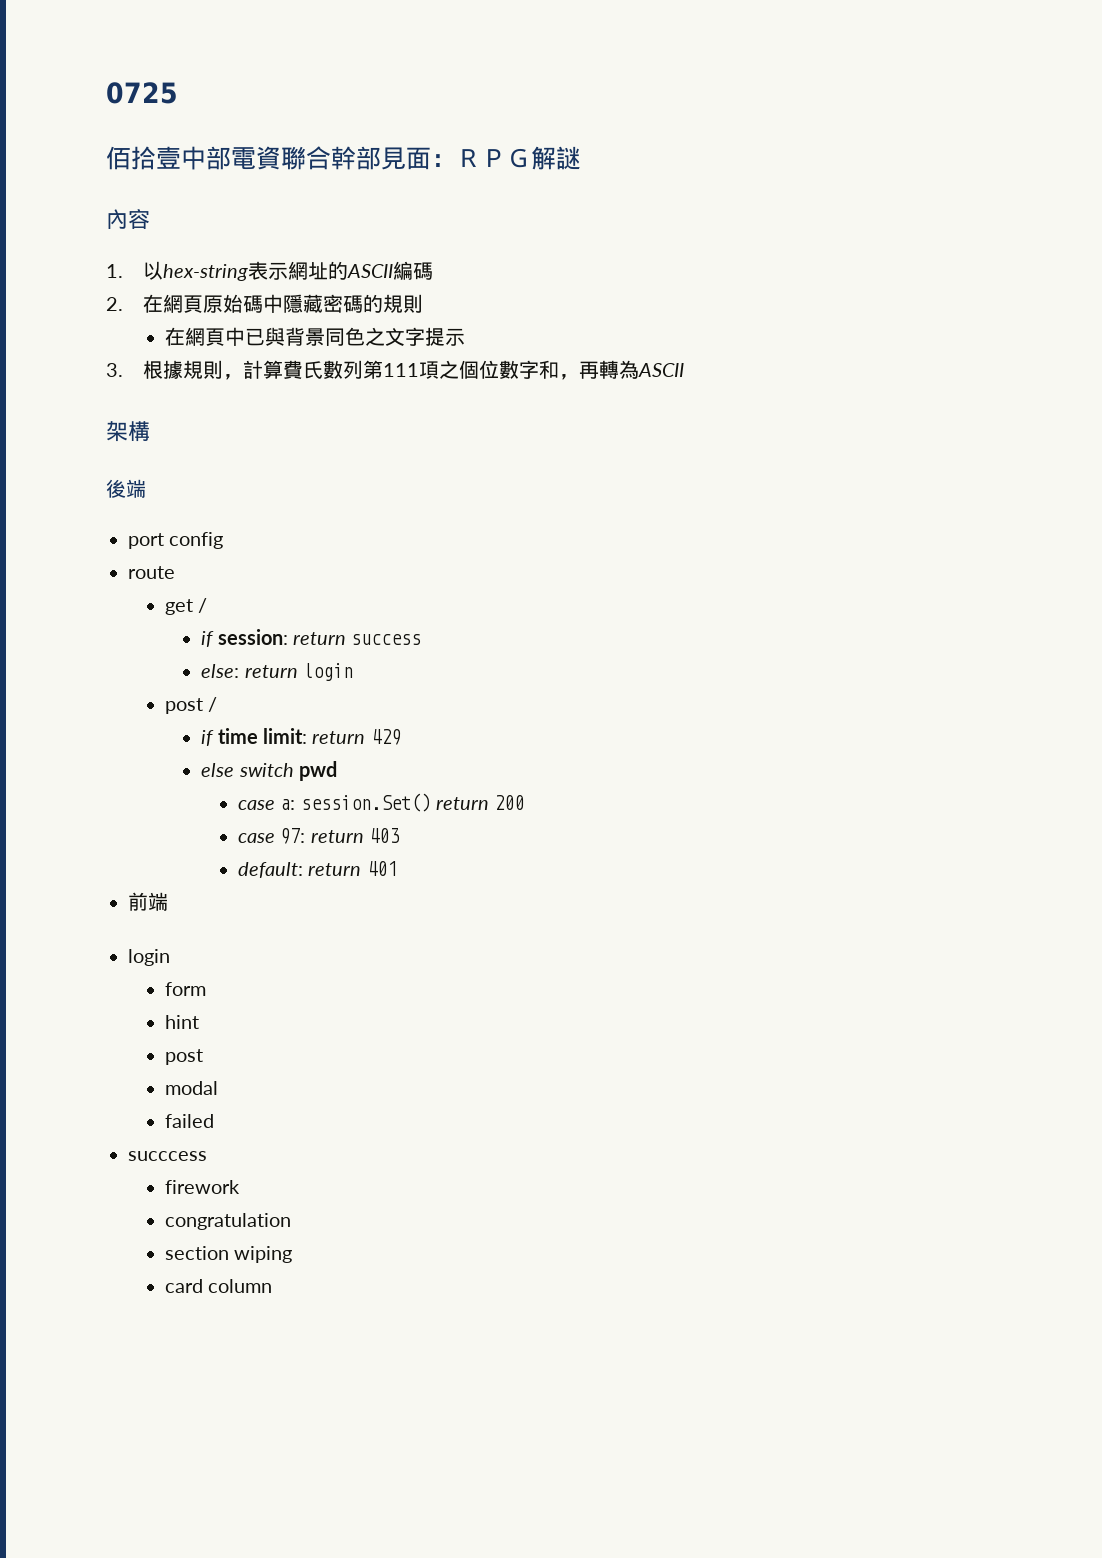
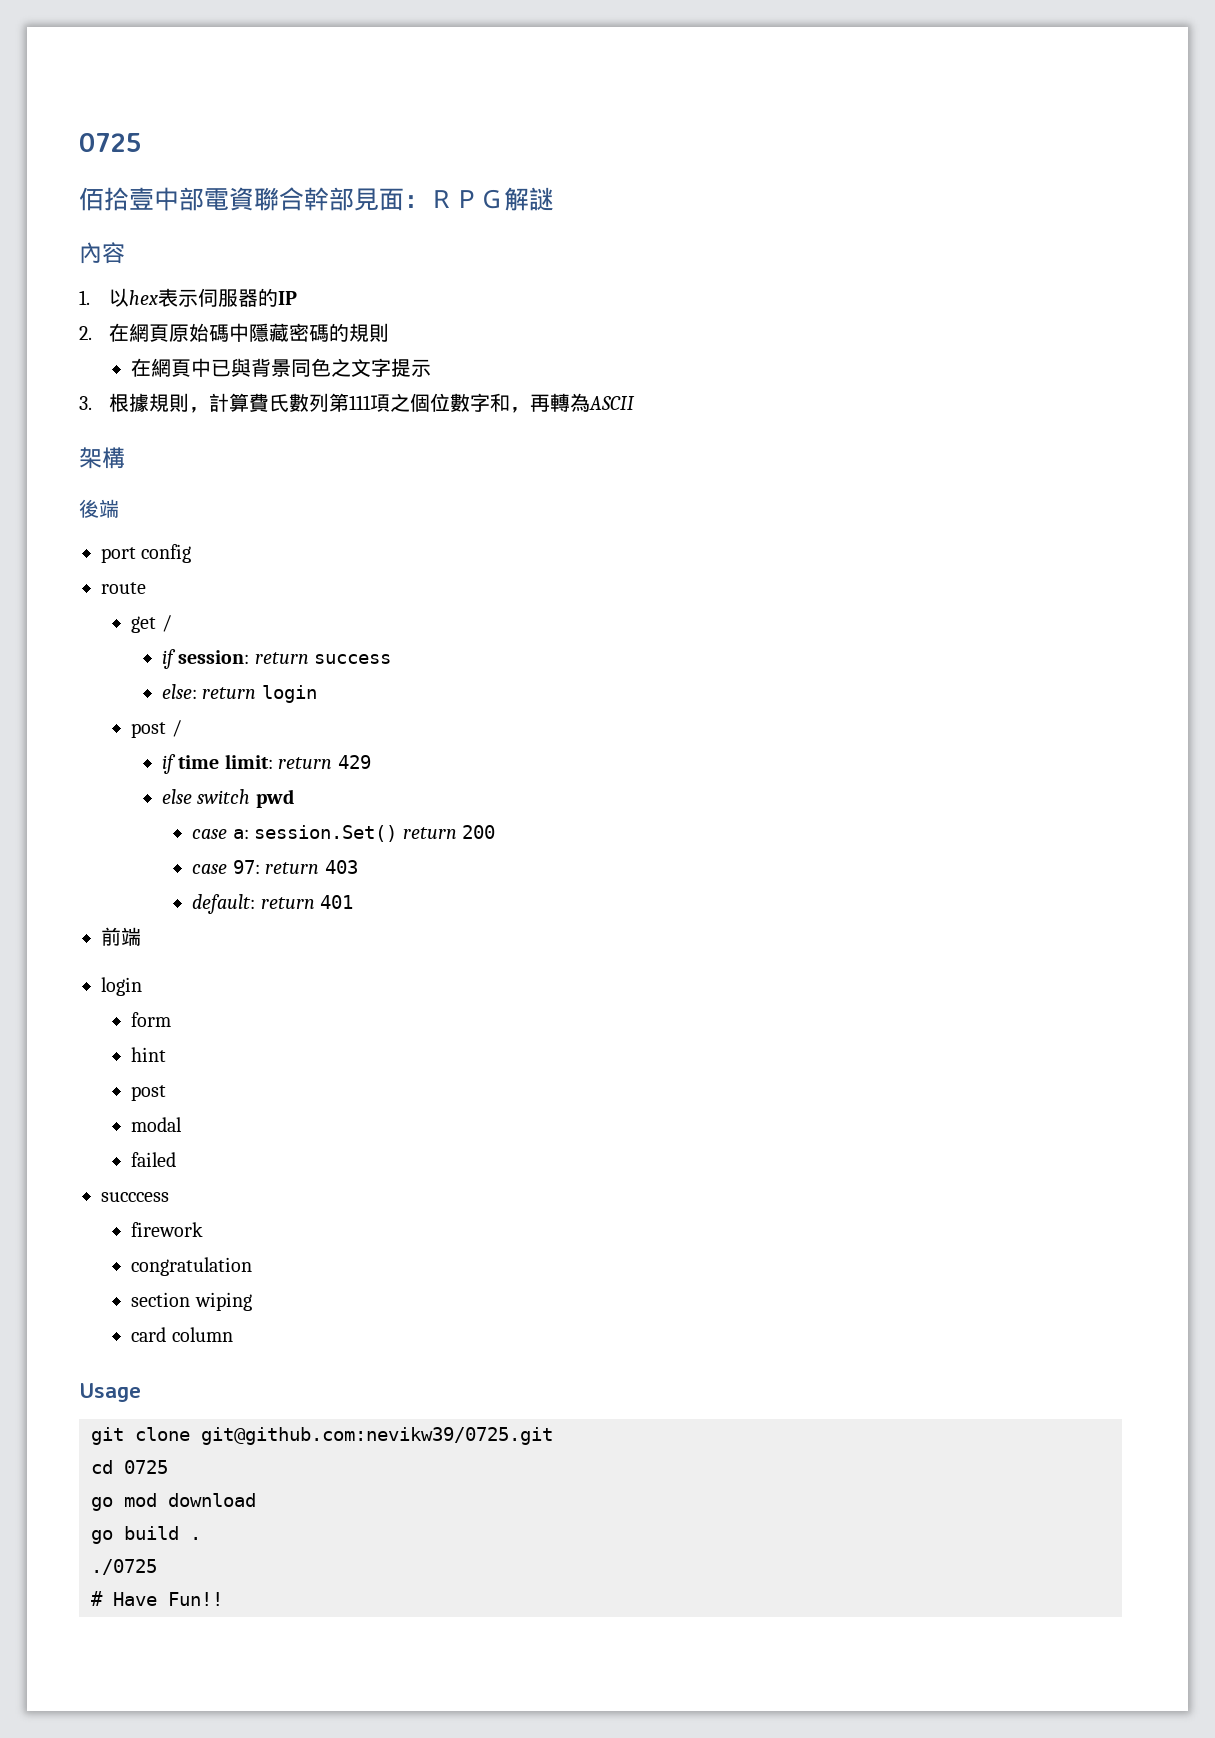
- 1.以hex-string表示網址的ASCII編碼
+ 1.以hex表示伺服器的IP
+ Usage
+ git clone git@github.com:nevikw39/0725.git
+ cd 0725
+ go mod download
+ go build .
+ ./0725
+ # Have Fun!!

